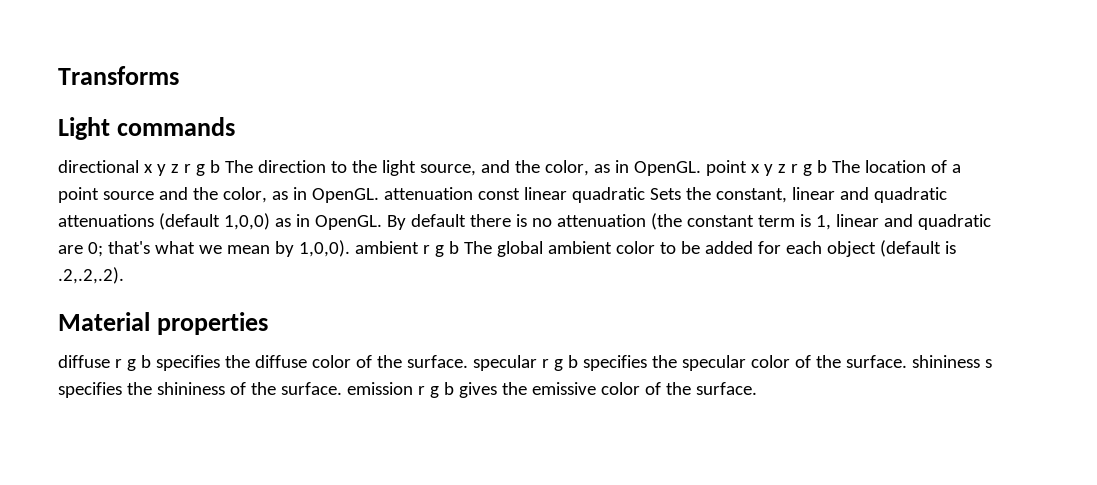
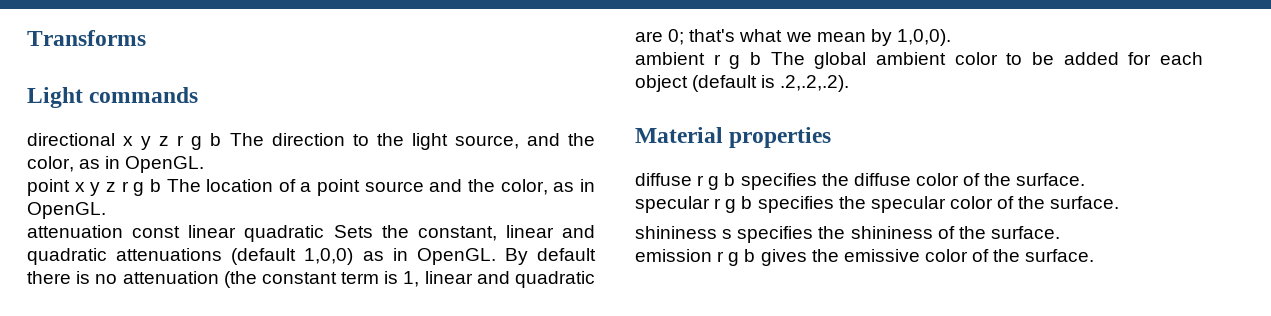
- directional x y z r g b The direction to the light source, and the color, as in OpenGL. point x y z r g b The location of a point source and the color, as in OpenGL. attenuation const linear quadratic Sets the constant, linear and quadratic attenuations (default 1,0,0) as in OpenGL.
+ directional x y z r g b The direction to the light source, and the color, as in OpenGL.
+ point x y z r g b The location of a point source and the color, as in OpenGL.
+ attenuation const linear quadratic Sets the constant, linear and quadratic attenuations (default 1,0,0) as in OpenGL.
- By default there is no attenuation (the constant term is 1, linear and quadratic are 0; that's what we mean by 1,0,0). ambient r g b The global ambient color to be added for each object (default is .2,.2,.2).
+ By default there is no attenuation (the constant term is 1, linear and quadratic are 0; that's what we mean by 1,0,0).
+ ambient r g b The global ambient color to be added for each object (default is .2,.2,.2).
- diffuse r g b specifies the diffuse color of the surface. specular r g b specifies the specular color of the surface. shininess s specifies the shininess of the surface. emission r g b gives the emissive color of the surface.
+ diffuse r g b specifies the diffuse color of the surface.
+ specular r g b specifies the specular color of the surface.
+ shininess s specifies the shininess of the surface.
+ emission r g b gives the emissive color of the surface.

